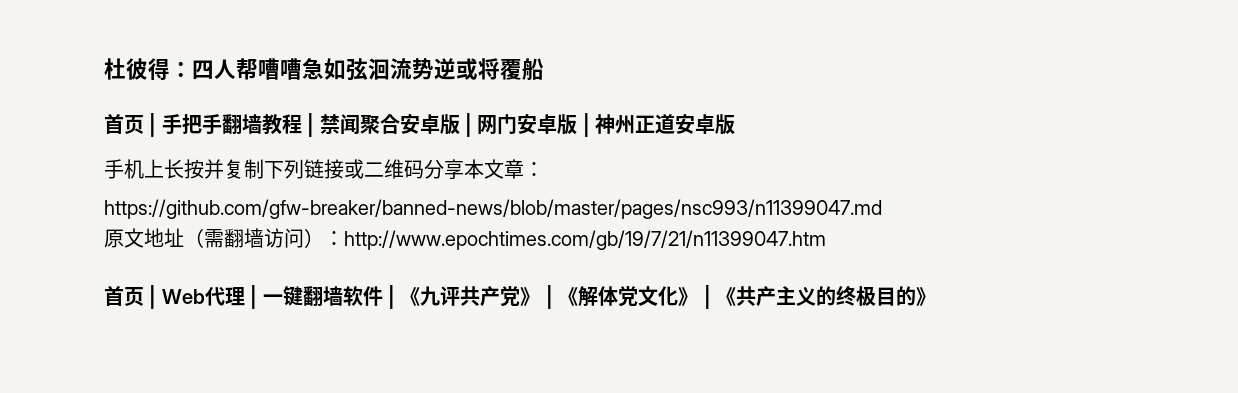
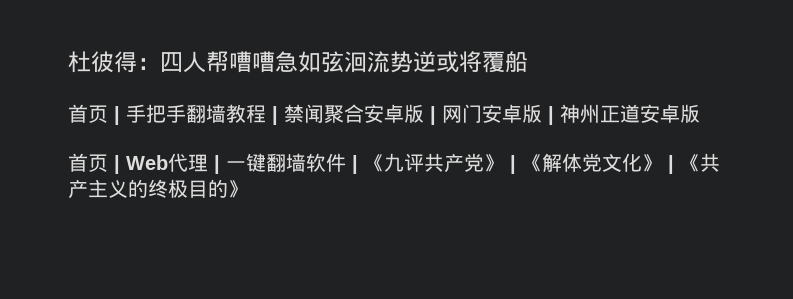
- 手机上长按并复制下列链接或二维码分享本文章：
- https://github.com/gfw-breaker/banned-news/blob/master/pages/nsc993/n11399047.md
- 原文地址（需翻墙访问）：http://www.epochtimes.com/gb/19/7/21/n11399047.htm

